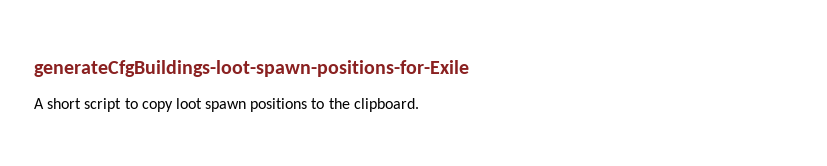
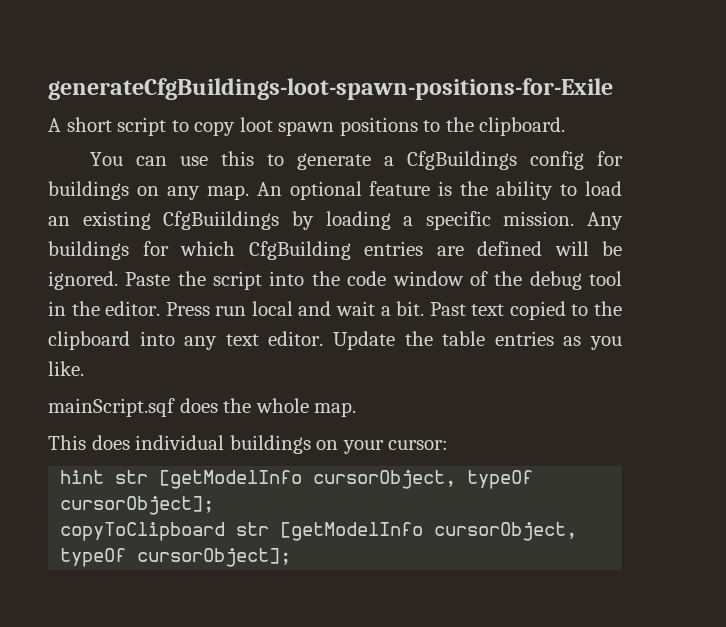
+ You can use this to generate a CfgBuildings config for buildings on any map. An optional feature is the ability to load an existing CfgBuiildings by loading a specific mission. Any buildings for which CfgBuilding entries are defined will be ignored. Paste the script into the code window of the debug tool in the editor. Press run local and wait a bit. Past text copied to the clipboard into any text editor. Update the table entries as you like.
+ mainScript.sqf does the whole map.
+ This does individual buildings on your cursor:
+ hint str [getModelInfo cursorObject, typeOf cursorObject];
+ copyToClipboard str [getModelInfo cursorObject, typeOf cursorObject];

